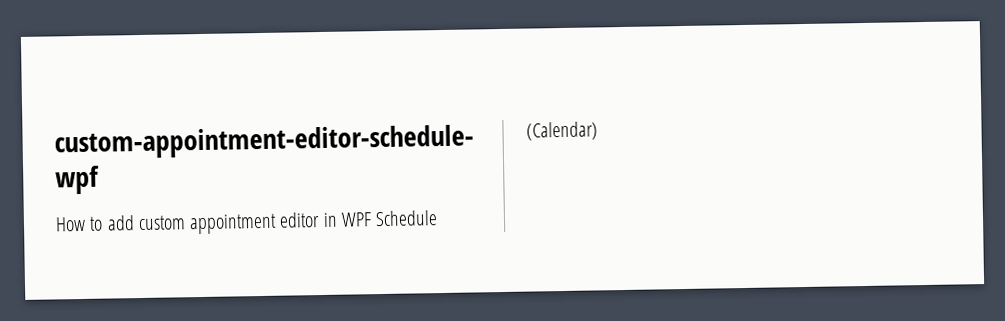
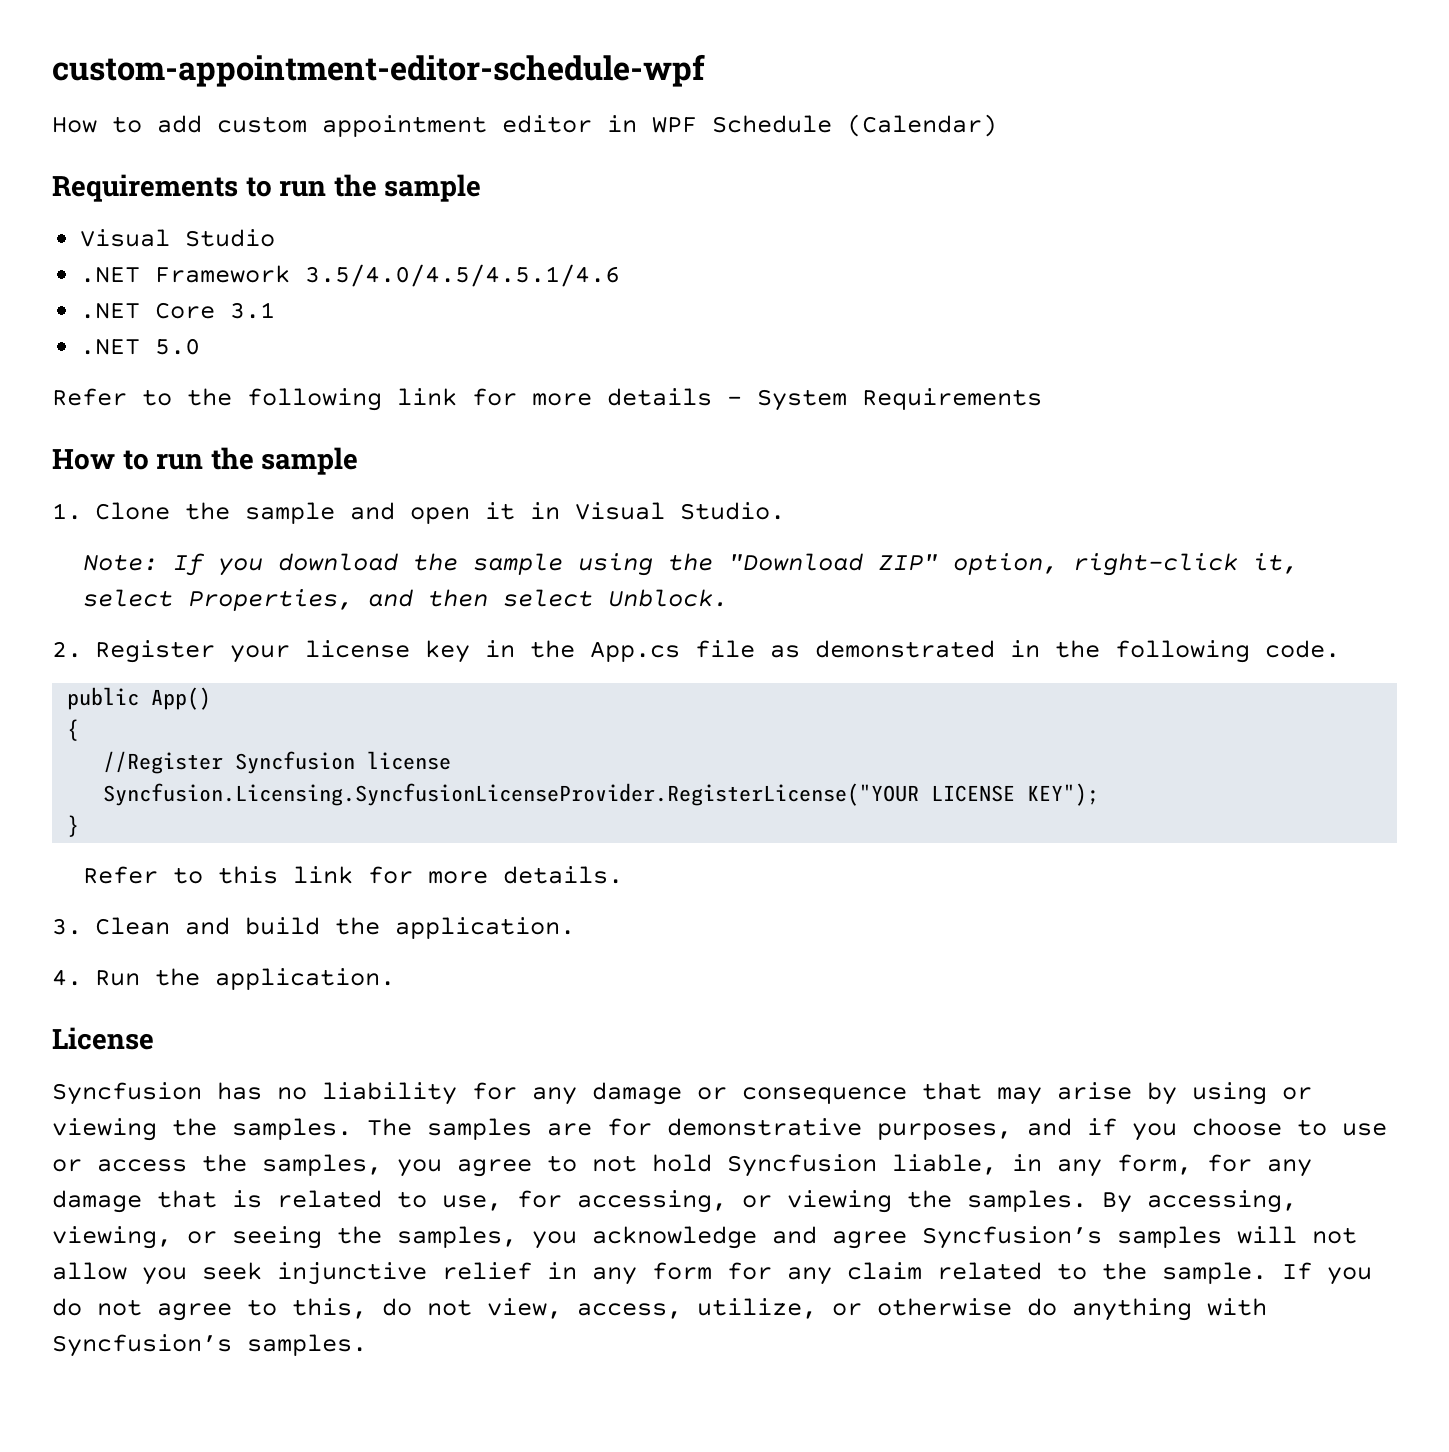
+ Requirements to run the sample
+ Visual Studio
+ .NET Framework 3.5/4.0/4.5/4.5.1/4.6
+ .NET Core 3.1
+ .NET 5.0
+ Refer to the following link for more details - System Requirements
+ How to run the sample
+ 1. Clone the sample and open it in Visual Studio.
+ Note: If you download the sample using the "Download ZIP" option, right-click it, select Properties, and then select Unblock.
+ 2. Register your license key in the App.cs file as demonstrated in the following code.
+ public App()
+ {
+ //Register Syncfusion license
+ Syncfusion.Licensing.SyncfusionLicenseProvider.RegisterLicense("YOUR LICENSE KEY");
+ }
+ Refer to this link for more details.
+ 3. Clean and build the application.
+ 4. Run the application.
+ License
+ Syncfusion has no liability for any damage or consequence that may arise by using or viewing the samples. The samples are for demonstrative purposes, and if you choose to use or access the samples, you agree to not hold Syncfusion liable, in any form, for any damage that is related to use, for accessing, or viewing the samples. By accessing, viewing, or seeing the samples, you acknowledge and agree Syncfusion’s samples will not allow you seek injunctive relief in any form for any claim related to the sample. If you do not agree to this, do not view, access, utilize, or otherwise do anything with Syncfusion’s samples.

